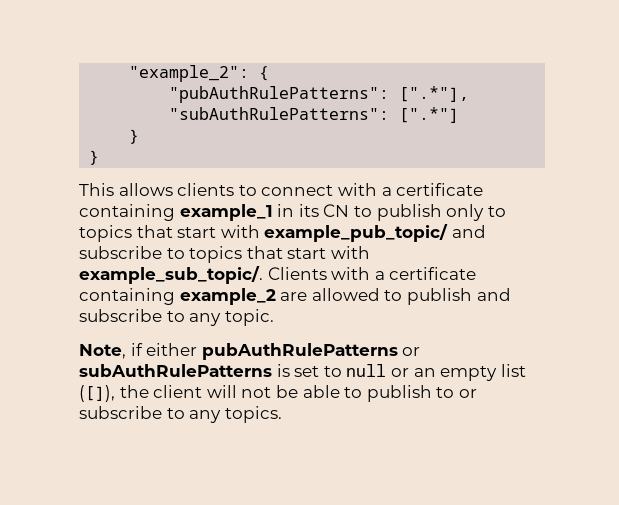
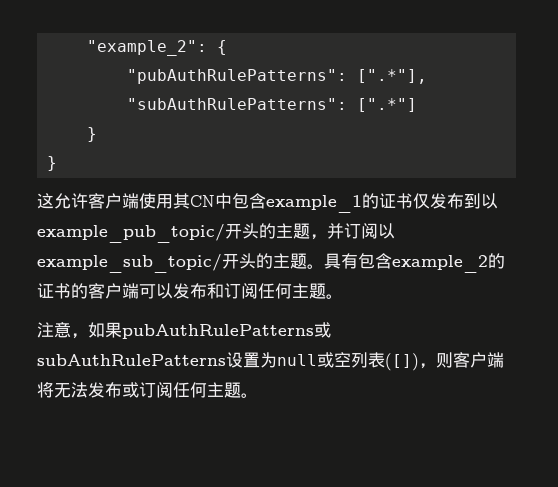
- This allows clients to connect with a certificate containing example_1 in its CN to publish only to topics that start with example_pub_topic/ and subscribe to topics that start with example_sub_topic/. Clients with a certificate containing example_2 are allowed to publish and subscribe to any topic.
- Note, if either pubAuthRulePatterns or subAuthRulePatterns is set to null or an empty list ([]), the client will not be able to publish to or subscribe to any topics.
+ 这允许客户端使用其CN中包含example_1的证书仅发布到以example_pub_topic/开头的主题，并订阅以example_sub_topic/开头的主题。具有包含example_2的证书的客户端可以发布和订阅任何主题。
+ 注意，如果pubAuthRulePatterns或subAuthRulePatterns设置为null或空列表([])，则客户端将无法发布或订阅任何主题。

